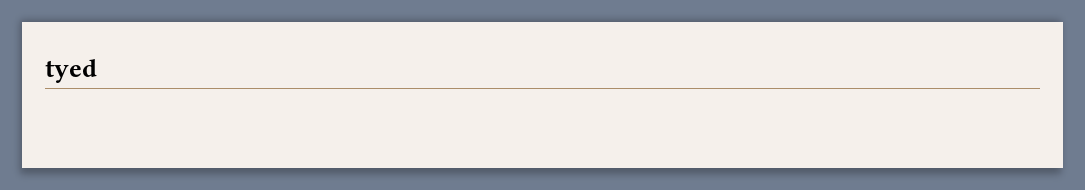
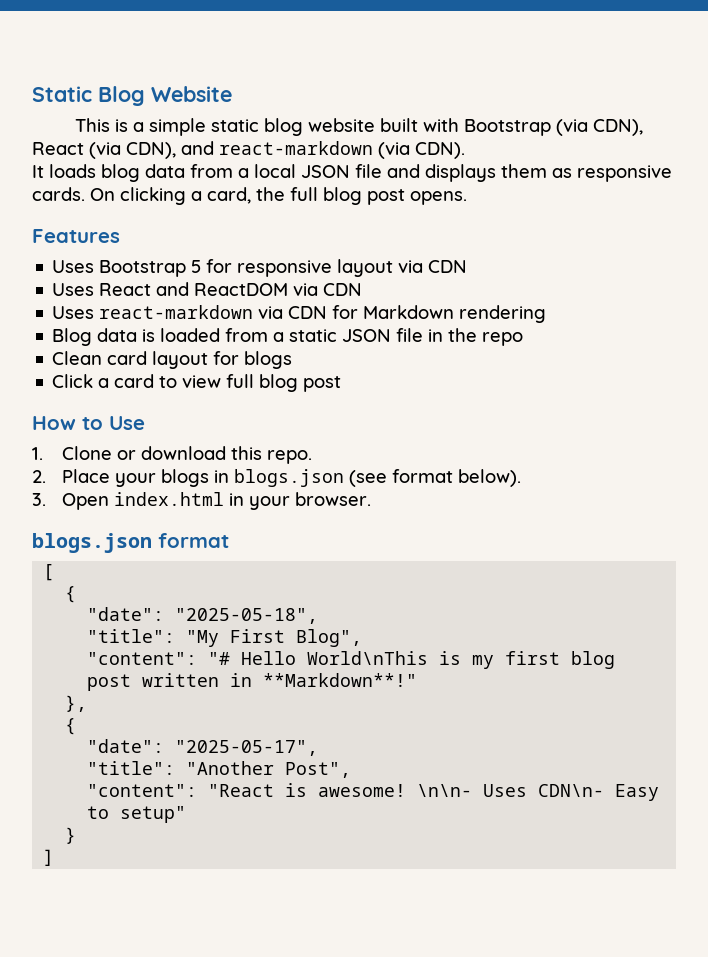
- tyed
+ Static Blog Website
+ This is a simple static blog website built with Bootstrap (via CDN), React (via CDN), and react-markdown (via CDN).
+ It loads blog data from a local JSON file and displays them as responsive cards. On clicking a card, the full blog post opens.
+ Features
+ Uses Bootstrap 5 for responsive layout via CDN
+ Uses React and ReactDOM via CDN
+ Uses react-markdown via CDN for Markdown rendering
+ Blog data is loaded from a static JSON file in the repo
+ Clean card layout for blogs
+ Click a card to view full blog post
+ How to Use
+ 1. Clone or download this repo.
+ 2. Place your blogs in blogs.json (see format below).
+ 3. Open index.html in your browser.
+ blogs.json format
+ [
+ {
+ "date": "2025-05-18",
+ "title": "My First Blog",
+ "content": "# Hello World\nThis is my first blog post written in **Markdown**!"
+ },
+ {
+ "date": "2025-05-17",
+ "title": "Another Post",
+ "content": "React is awesome! \n\n- Uses CDN\n- Easy to setup"
+ }
+ ]

